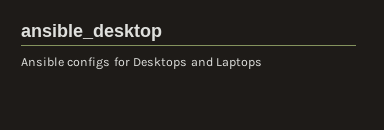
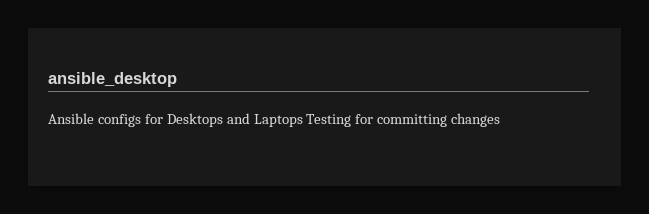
- Ansible configs for Desktops and Laptops
+ Ansible configs for Desktops and Laptops Testing for committing changes

